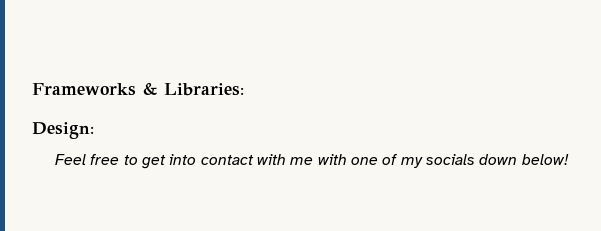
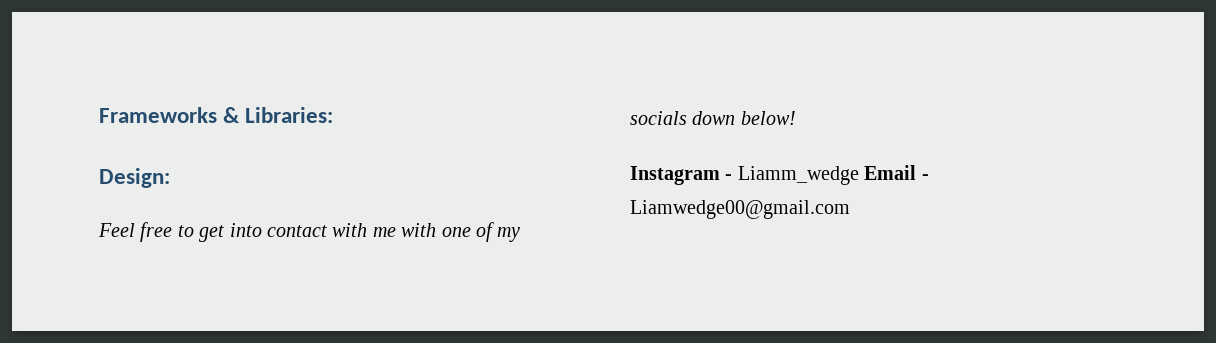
+ Instagram - Liamm_wedge Email - Liamwedge00@gmail.com

